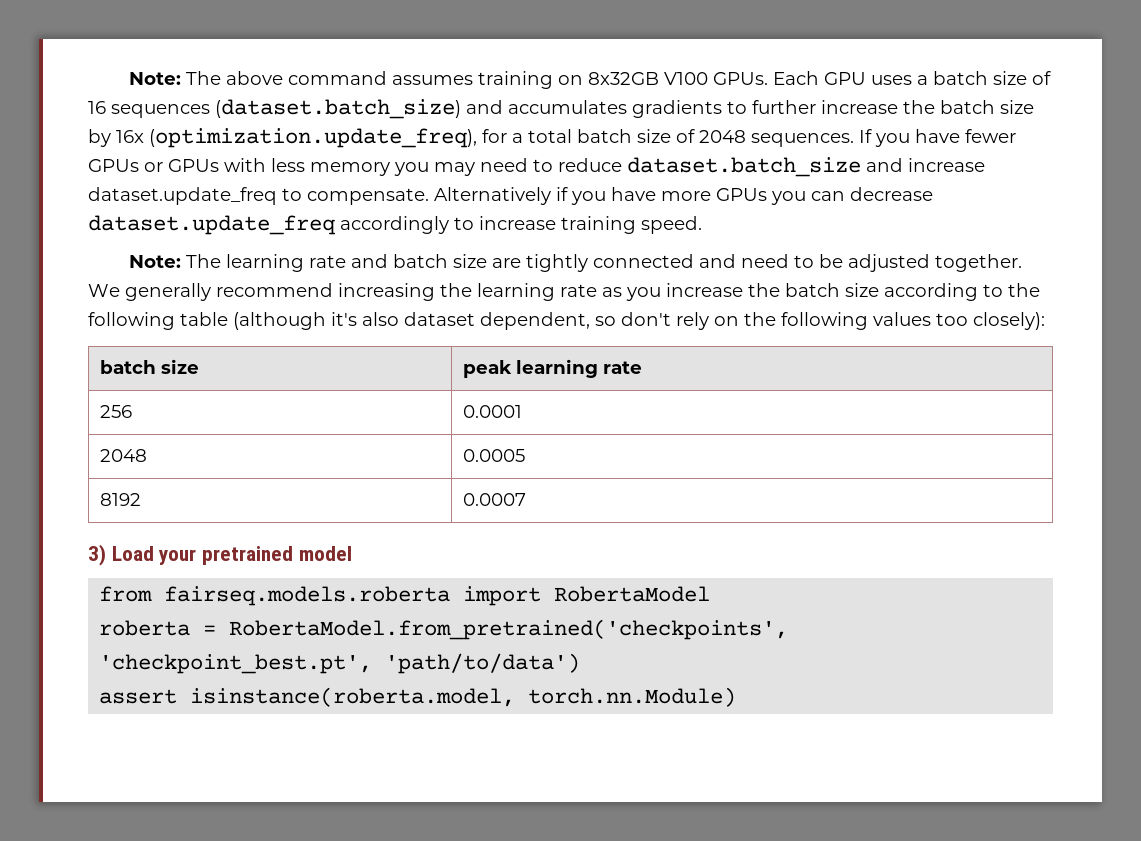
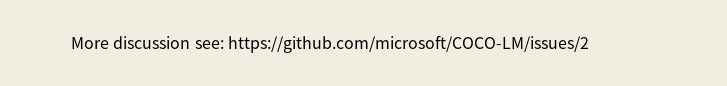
- Note: The above command assumes training on 8x32GB V100 GPUs. Each GPU uses a batch size of 16 sequences (dataset.batch_size) and accumulates gradients to further increase the batch size by 16x (optimization.update_freq), for a total batch size of 2048 sequences. If you have fewer GPUs or GPUs with less memory you may need to reduce dataset.batch_size and increase dataset.update_freq to compensate. Alternatively if you have more GPUs you can decrease dataset.update_freq accordingly to increase training speed.
- Note: The learning rate and batch size are tightly connected and need to be adjusted together. We generally recommend increasing the learning rate as you increase the batch size according to the following table (although it's also dataset dependent, so don't rely on the following values too closely):
- batch size | peak learning rate
- 256 | 0.0001
- 2048 | 0.0005
- 8192 | 0.0007
- 3) Load your pretrained model
- from fairseq.models.roberta import RobertaModel
- roberta = RobertaModel.from_pretrained('checkpoints', 'checkpoint_best.pt', 'path/to/data')
- assert isinstance(roberta.model, torch.nn.Module)
+ More discussion see: https://github.com/microsoft/COCO-LM/issues/2

